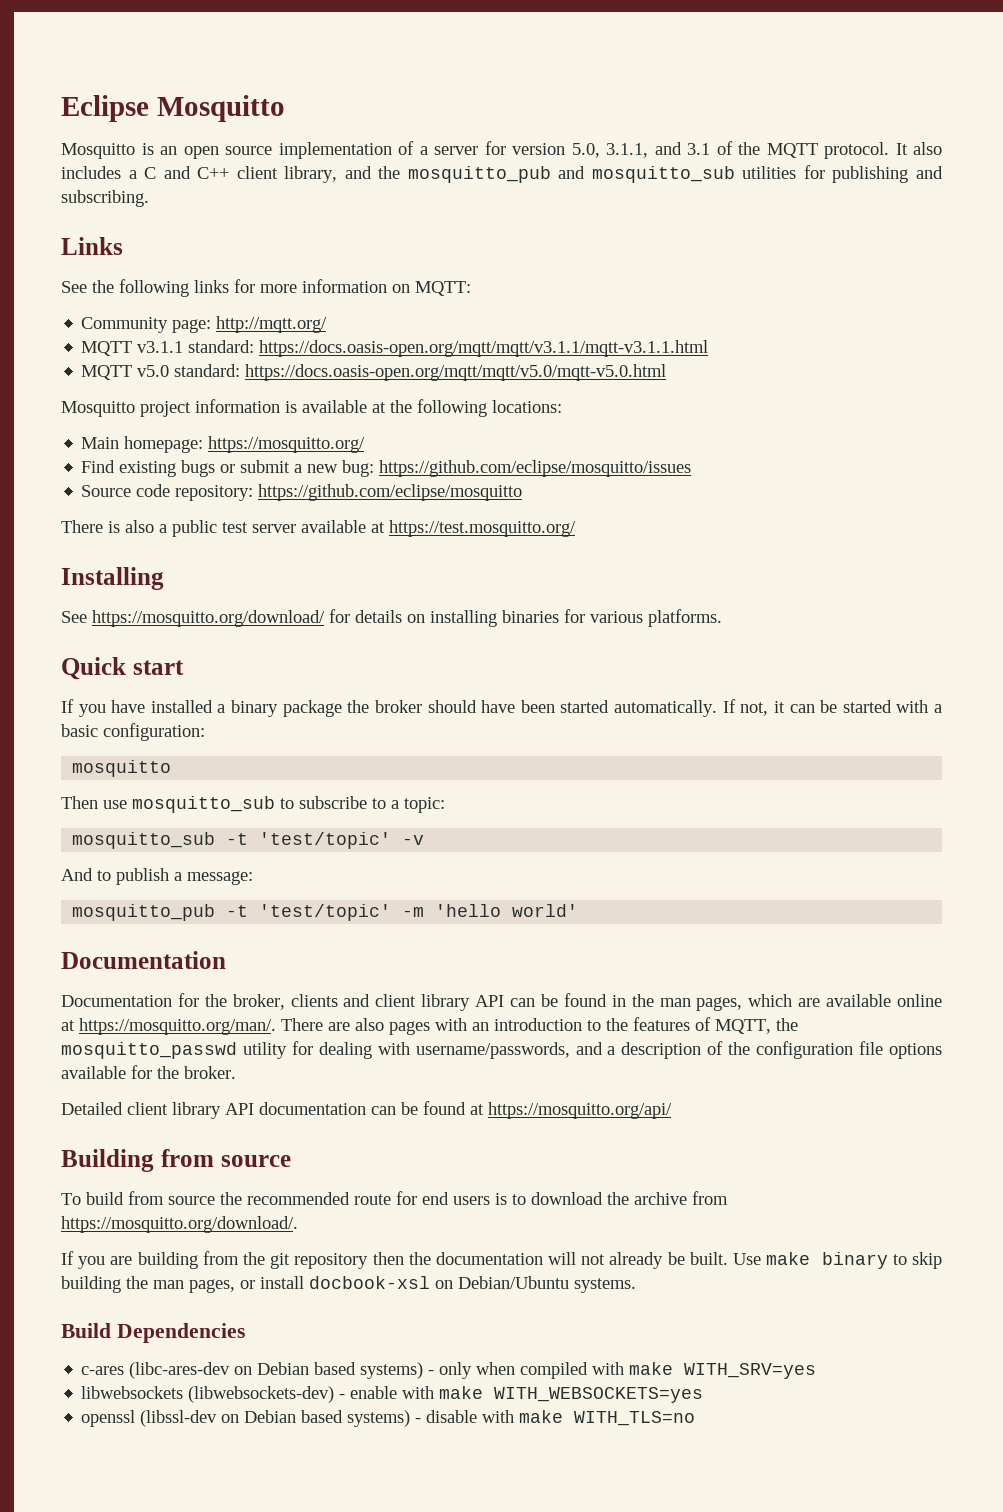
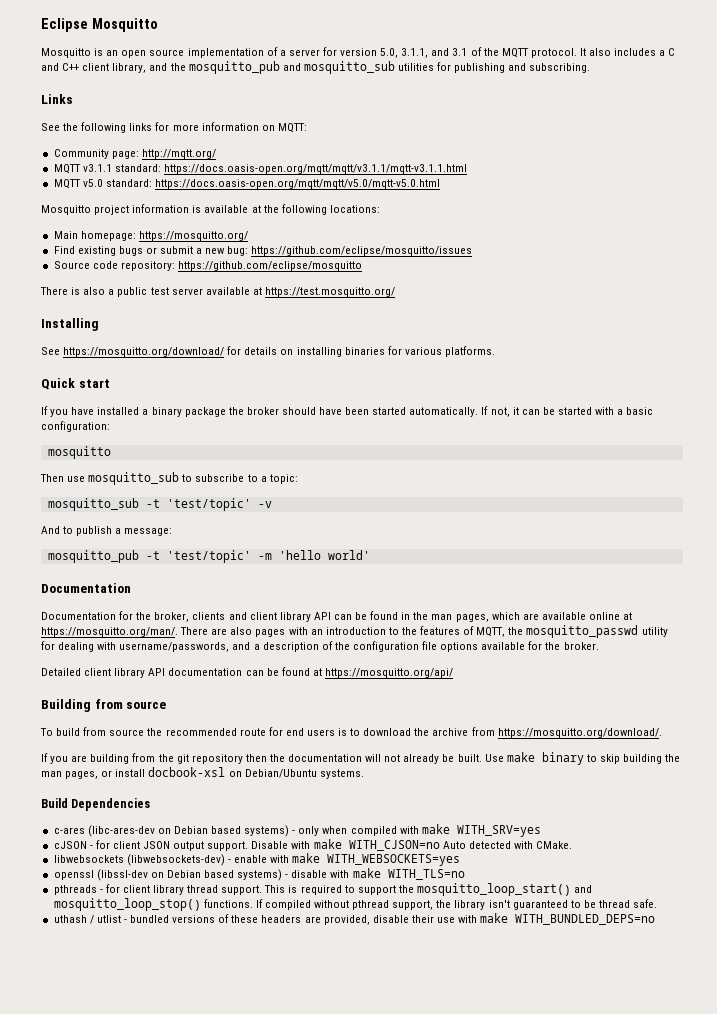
+ cJSON - for client JSON output support. Disable with make WITH_CJSON=no Auto detected with CMake.
+ pthreads - for client library thread support. This is required to support the mosquitto_loop_start() and mosquitto_loop_stop() functions. If compiled without pthread support, the library isn't guaranteed to be thread safe.
+ uthash / utlist - bundled versions of these headers are provided, disable their use with make WITH_BUNDLED_DEPS=no

